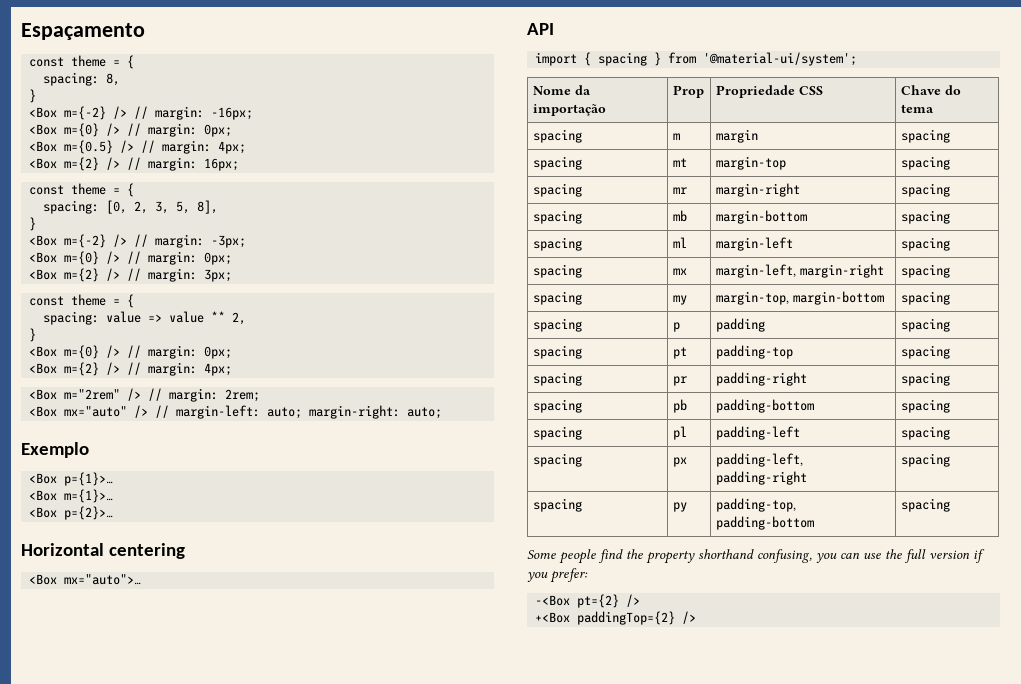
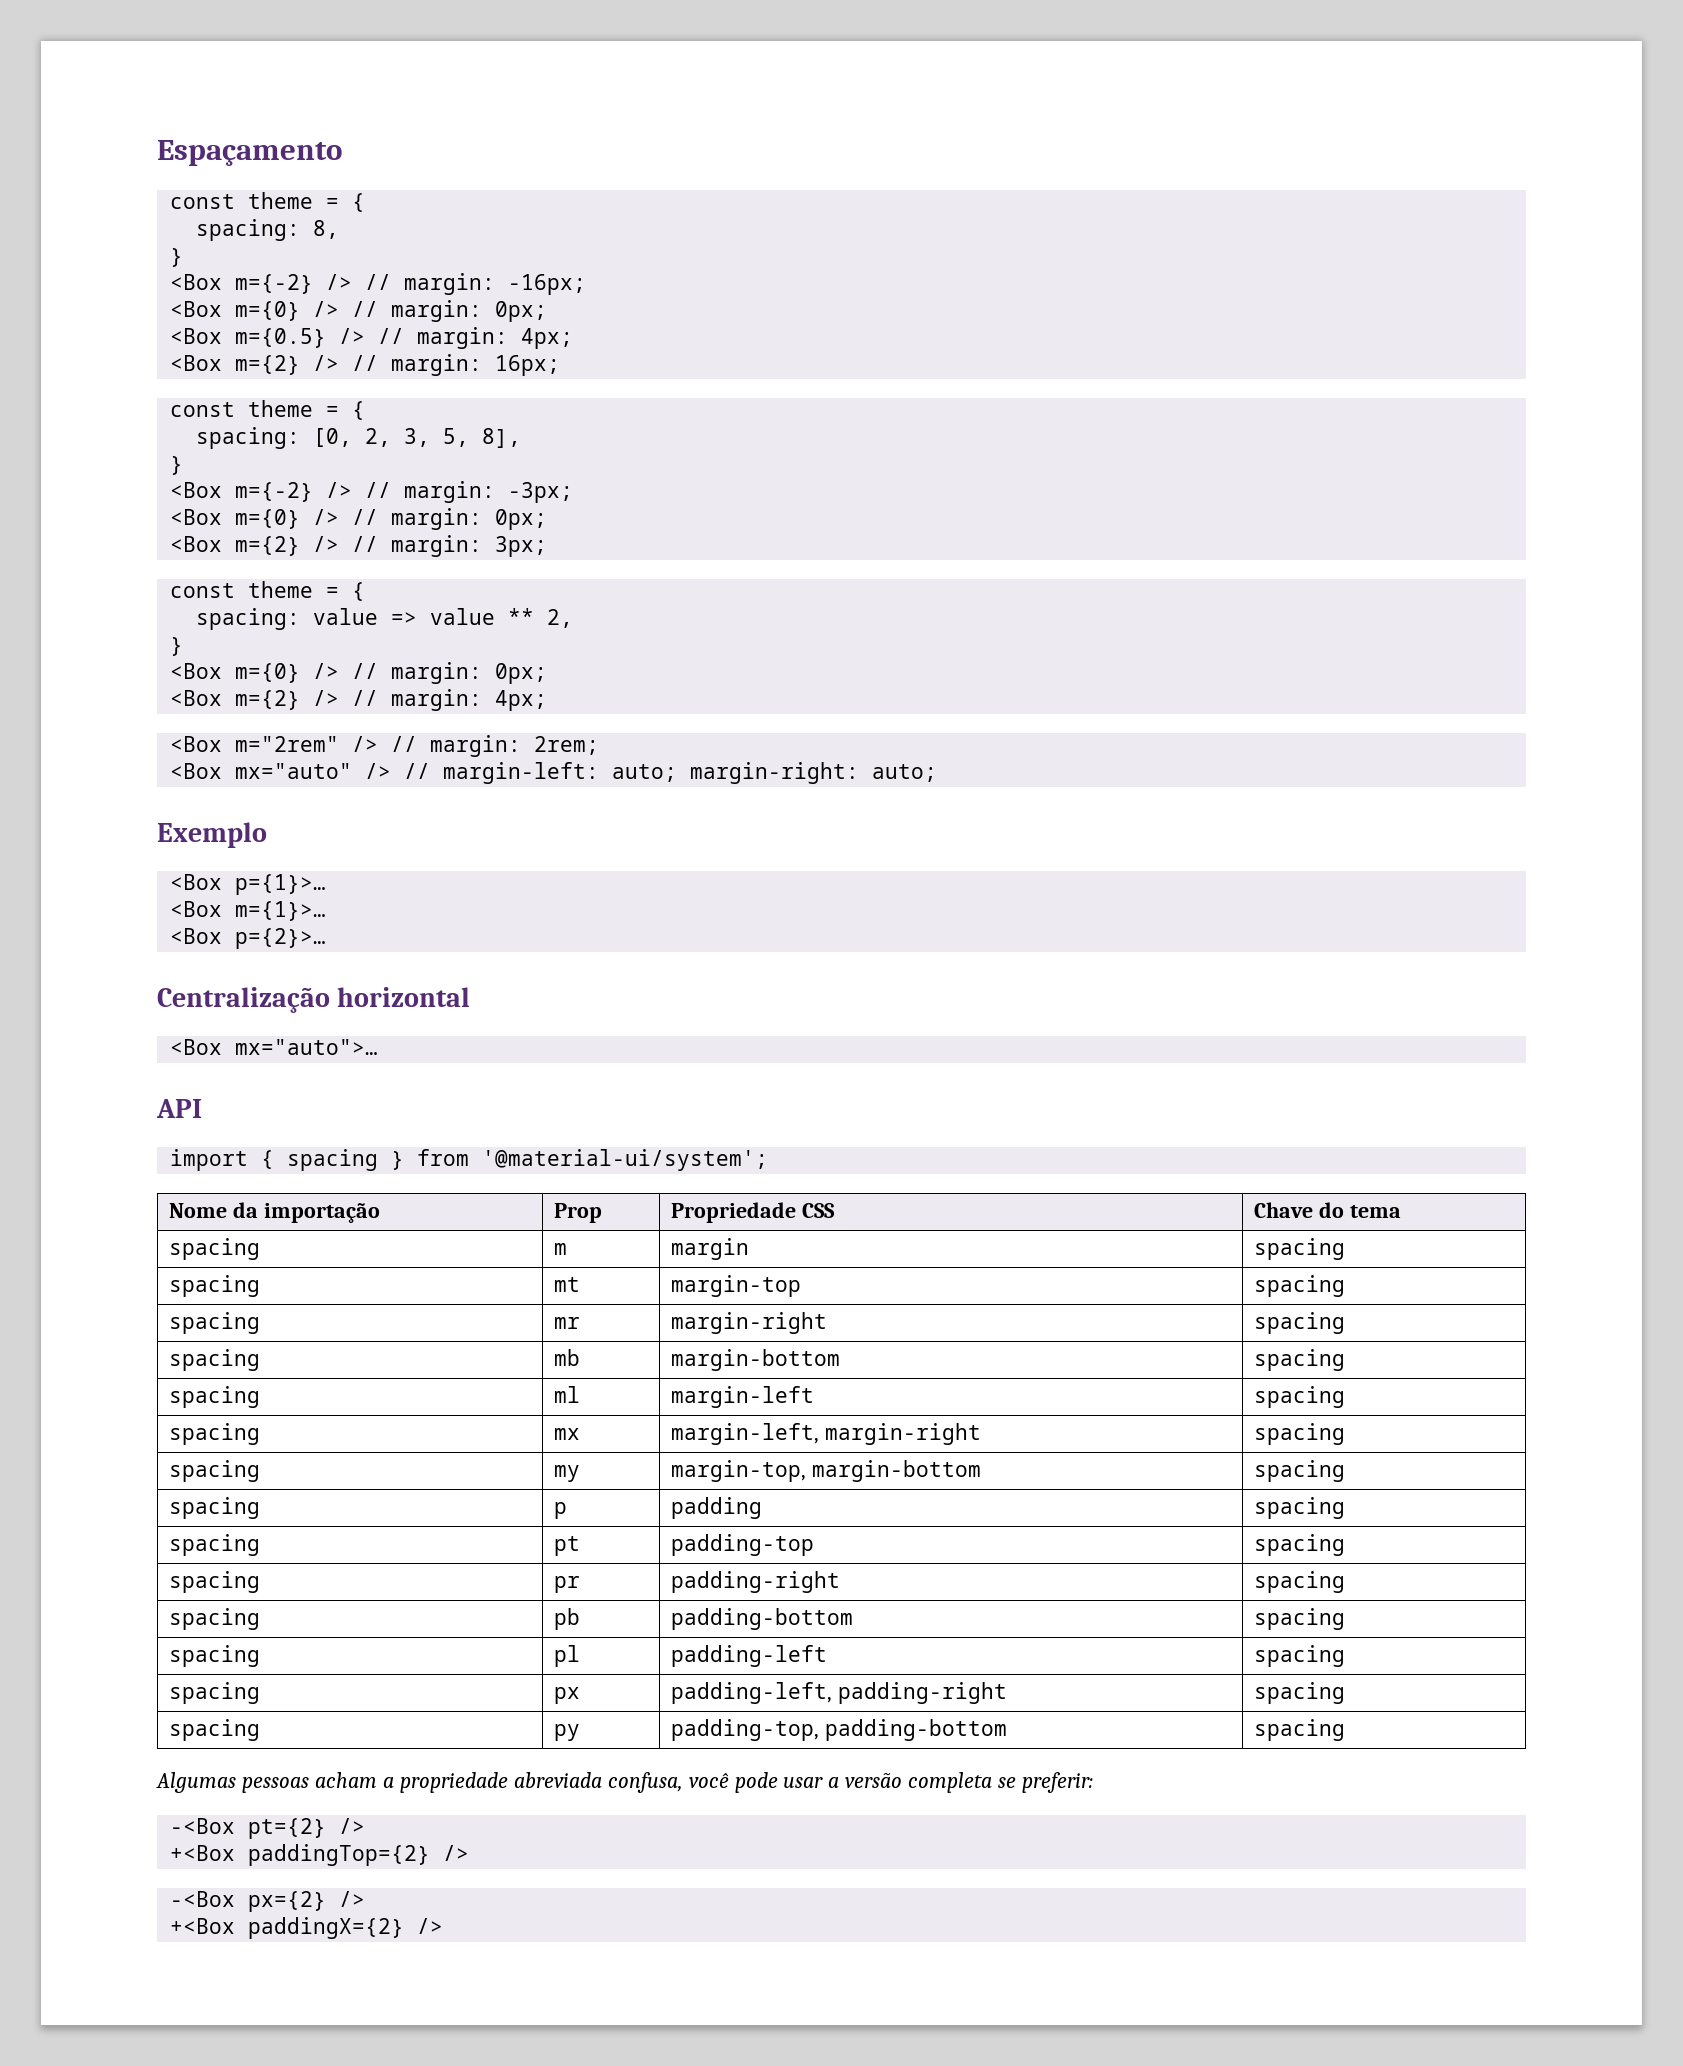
- Horizontal centering
+ Centralização horizontal
- Some people find the property shorthand confusing, you can use the full version if you prefer:
+ Algumas pessoas acham a propriedade abreviada confusa, você pode usar a versão completa se preferir:
+ -<Box px={2} />
+ +<Box paddingX={2} />

